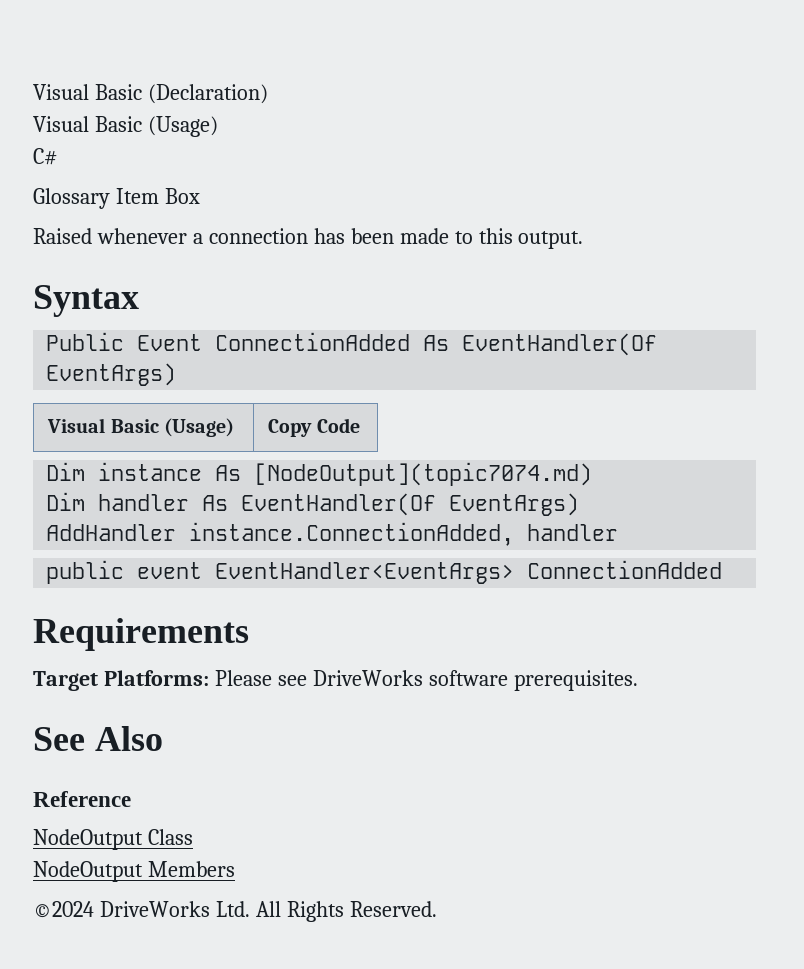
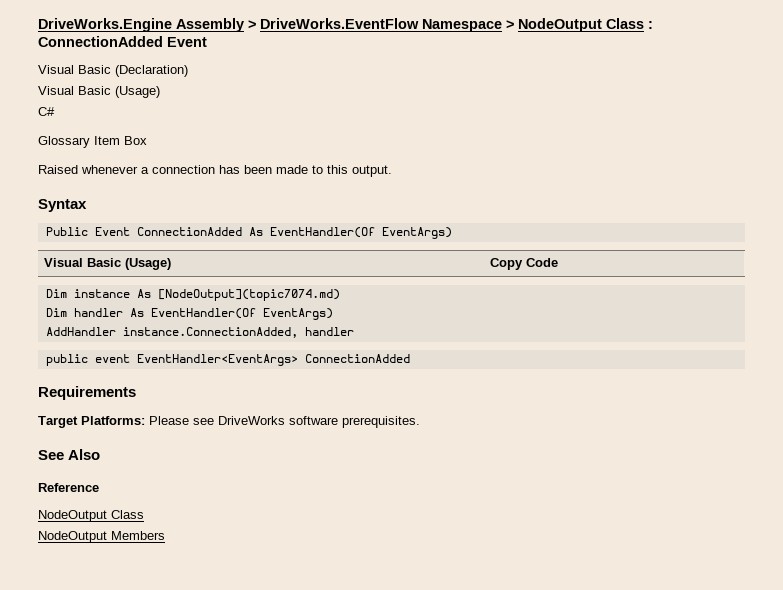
+ DriveWorks.Engine Assembly > DriveWorks.EventFlow Namespace > NodeOutput Class : ConnectionAdded Event
- ©2024 DriveWorks Ltd. All Rights Reserved.

